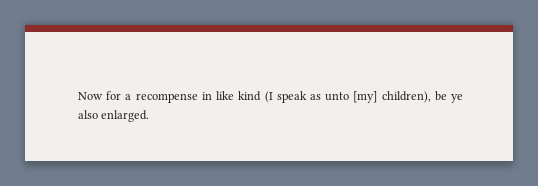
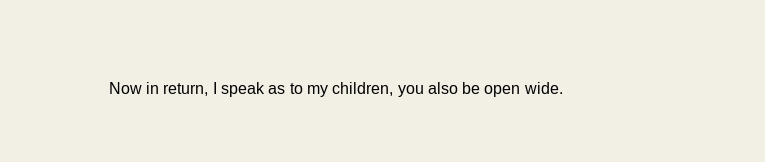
- Now for a recompense in like kind (I speak as unto [my] children), be ye also enlarged.
+ Now in return, I speak as to my children, you also be open wide.

